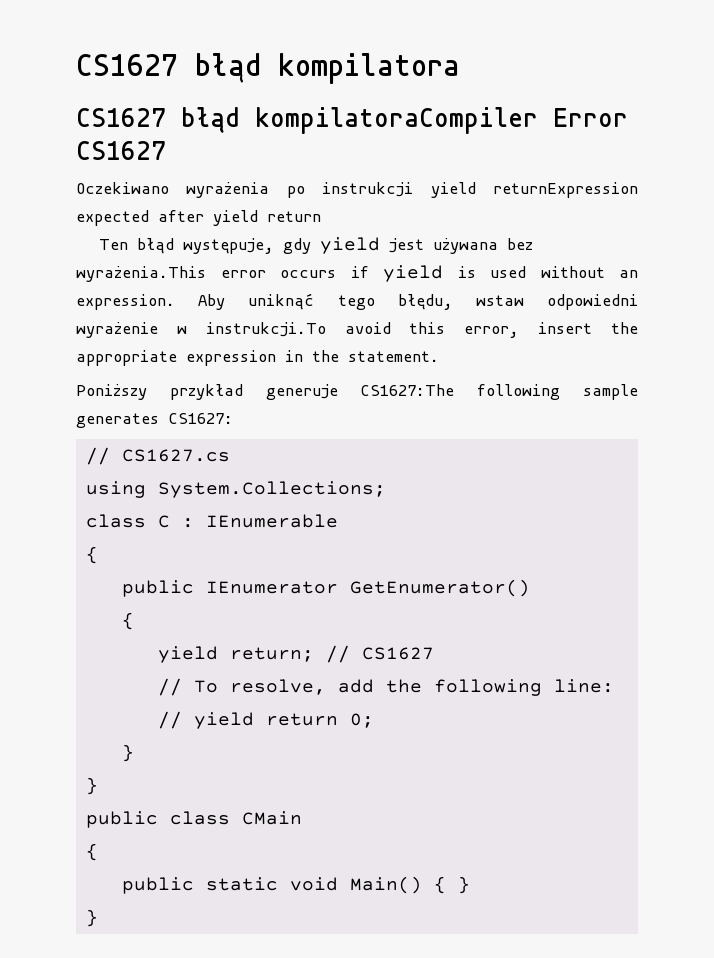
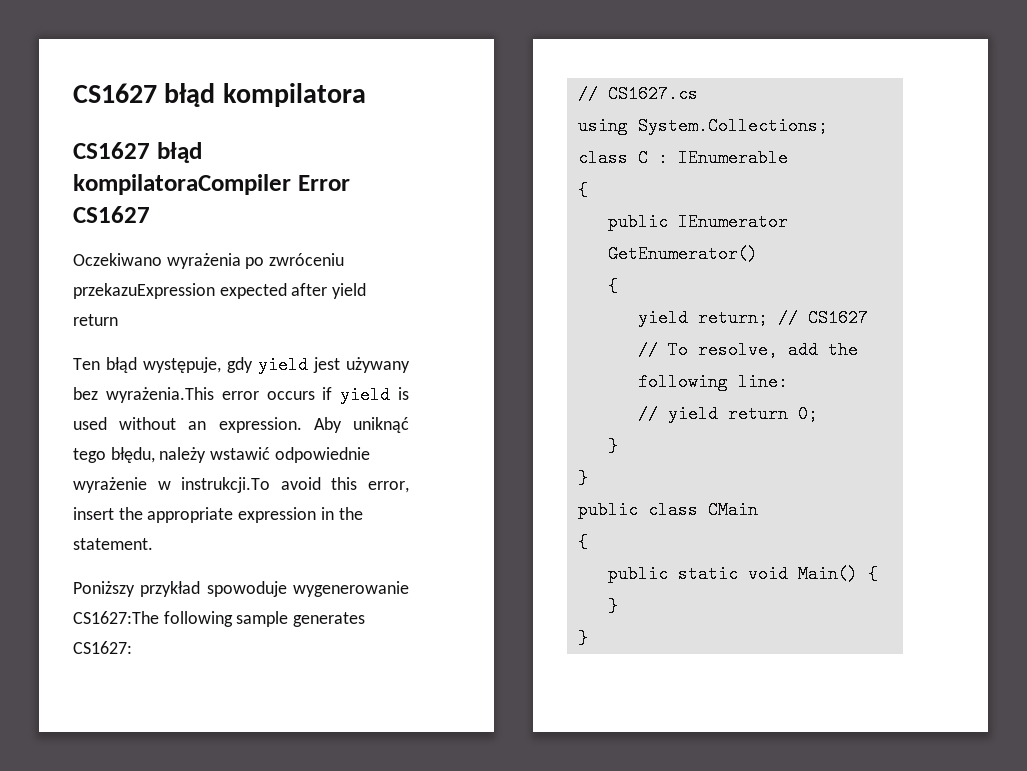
- Oczekiwano wyrażenia po instrukcji yield returnExpression expected after yield return
+ Oczekiwano wyrażenia po zwróceniu przekazuExpression expected after yield return
- Ten błąd występuje, gdy yield jest używana bez wyrażenia.This error occurs if yield is used without an expression.
+ Ten błąd występuje, gdy yield jest używany bez wyrażenia.This error occurs if yield is used without an expression.
- Aby uniknąć tego błędu, wstaw odpowiedni wyrażenie w instrukcji.To avoid this error, insert the appropriate expression in the statement.
+ Aby uniknąć tego błędu, należy wstawić odpowiednie wyrażenie w instrukcji.To avoid this error, insert the appropriate expression in the statement.
- Poniższy przykład generuje CS1627:The following sample generates CS1627:
+ Poniższy przykład spowoduje wygenerowanie CS1627:The following sample generates CS1627:

